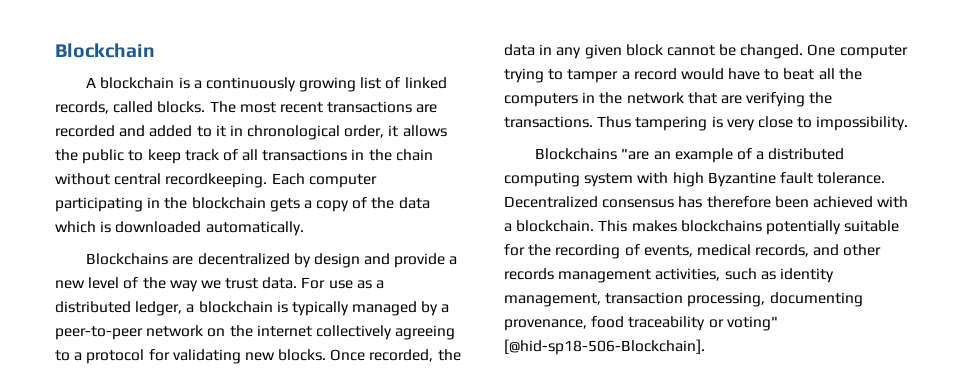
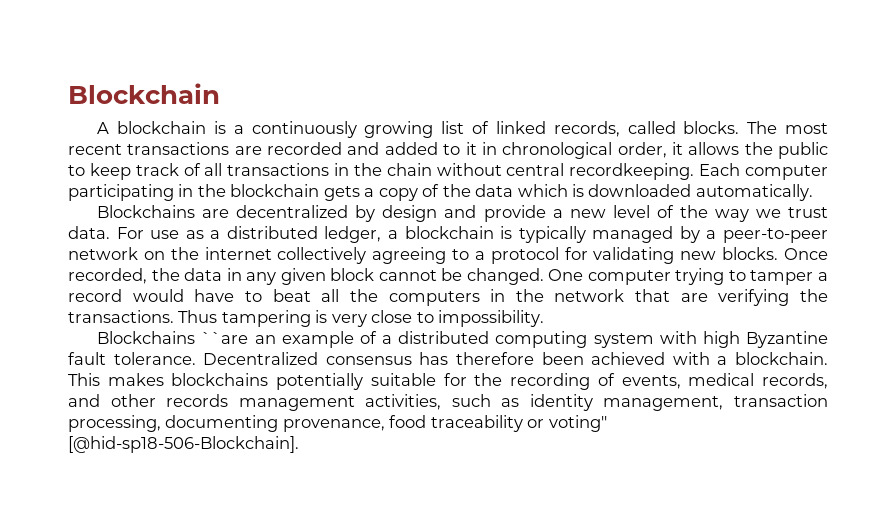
- Blockchains "are an example of a distributed computing system with high Byzantine fault tolerance.
+ Blockchains ``are an example of a distributed computing system with high Byzantine fault tolerance.
- This makes blockchains potentially suitable for the recording of events, medical records, and other records management activities, such as identity management, transaction processing, documenting provenance, food traceability or voting" [@hid-sp18-506-Blockchain].
+ This makes blockchains potentially suitable for the recording of events, medical records, and other records management activities, such as identity management, transaction processing, documenting provenance, food traceability or voting'' [@hid-sp18-506-Blockchain].

